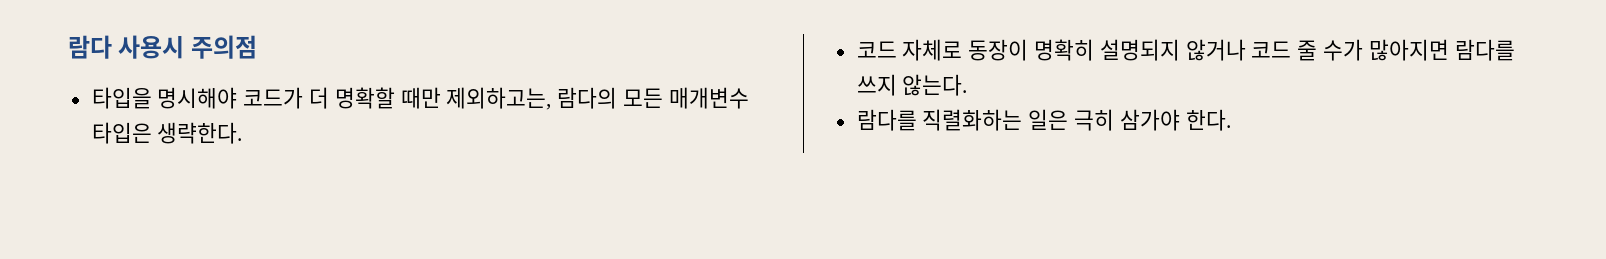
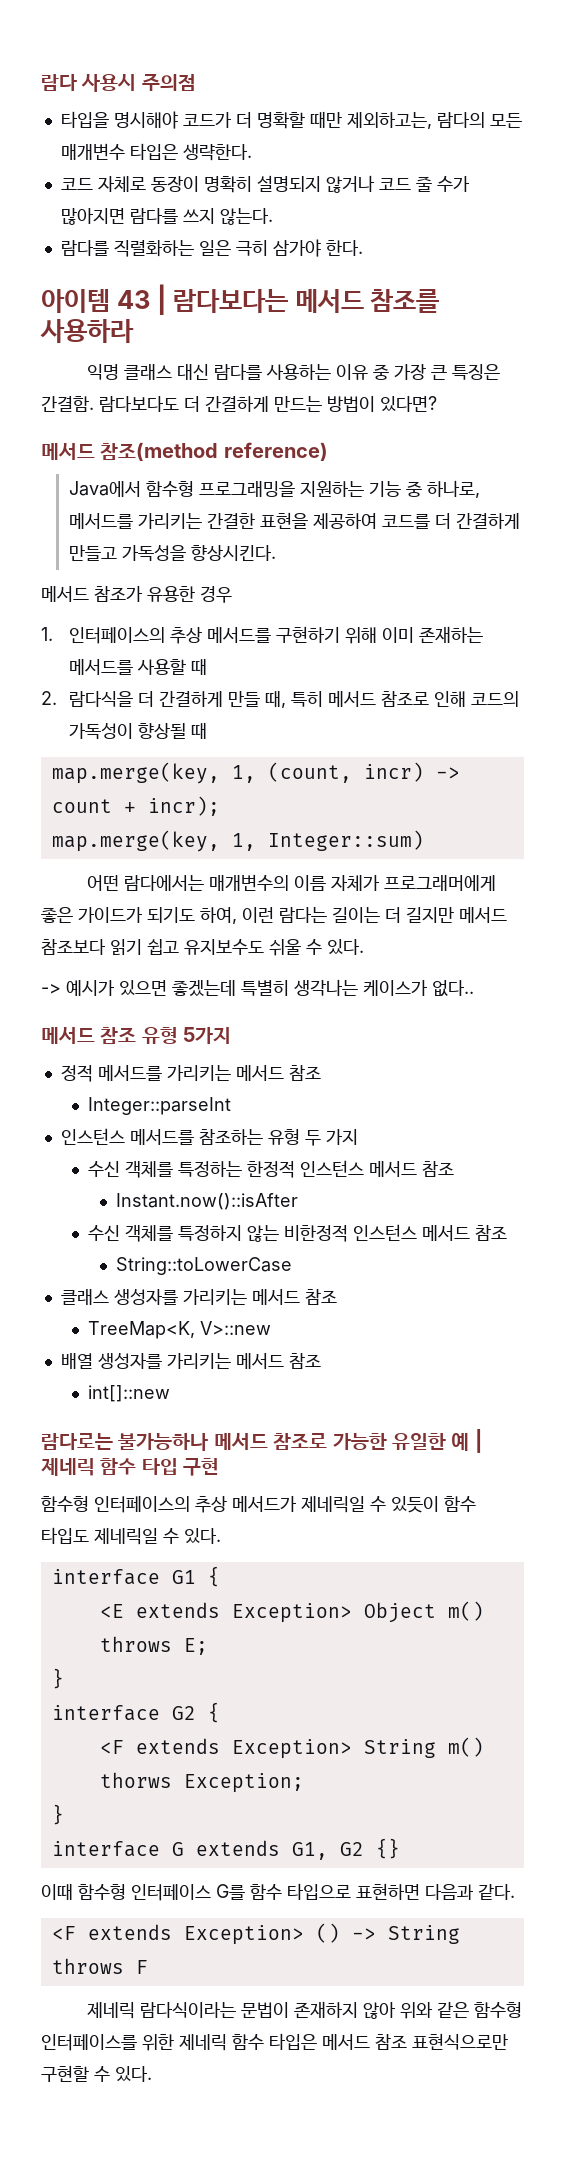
+ 아이템 43 | 람다보다는 메서드 참조를 사용하라
+ 익명 클래스 대신 람다를 사용하는 이유 중 가장 큰 특징은 간결함. 람다보다도 더 간결하게 만드는 방법이 있다면?
+ 메서드 참조(method reference)
+ Java에서 함수형 프로그래밍을 지원하는 기능 중 하나로, 메서드를 가리키는 간결한 표현을 제공하여 코드를 더 간결하게 만들고 가독성을 향상시킨다.
+ 메서드 참조가 유용한 경우
+ 1. 인터페이스의 추상 메서드를 구현하기 위해 이미 존재하는 메서드를 사용할 때
+ 2. 람다식을 더 간결하게 만들 때, 특히 메서드 참조로 인해 코드의 가독성이 향상될 때
+ map.merge(key, 1, (count, incr) -> count + incr);
+ map.merge(key, 1, Integer::sum)
+ 어떤 람다에서는 매개변수의 이름 자체가 프로그래머에게 좋은 가이드가 되기도 하여, 이런 람다는 길이는 더 길지만 메서드 참조보다 읽기 쉽고 유지보수도 쉬울 수 있다.
+ -> 예시가 있으면 좋겠는데 특별히 생각나는 케이스가 없다..
+ 메서드 참조 유형 5가지
+ 정적 메서드를 가리키는 메서드 참조
+ Integer::parseInt
+ 인스턴스 메서드를 참조하는 유형 두 가지
+ 수신 객체를 특정하는 한정적 인스턴스 메서드 참조
+ Instant.now()::isAfter
+ 수신 객체를 특정하지 않는 비한정적 인스턴스 메서드 참조
+ String::toLowerCase
+ 클래스 생성자를 가리키는 메서드 참조
+ TreeMap<K, V>::new
+ 배열 생성자를 가리키는 메서드 참조
+ int[]::new
+ 람다로는 불가능하나 메서드 참조로 가능한 유일한 예 | 제네릭 함수 타입 구현
+ 함수형 인터페이스의 추상 메서드가 제네릭일 수 있듯이 함수 타입도 제네릭일 수 있다.
+ interface G1 {
+ <E extends Exception> Object m() throws E;
+ }
+ interface G2 {
+ <F extends Exception> String m() thorws Exception;
+ }
+ interface G extends G1, G2 {}
+ 이때 함수형 인터페이스 G를 함수 타입으로 표현하면 다음과 같다.
+ <F extends Exception> () -> String throws F
+ 제네릭 람다식이라는 문법이 존재하지 않아 위와 같은 함수형 인터페이스를 위한 제네릭 함수 타입은 메서드 참조 표현식으로만 구현할 수 있다.

